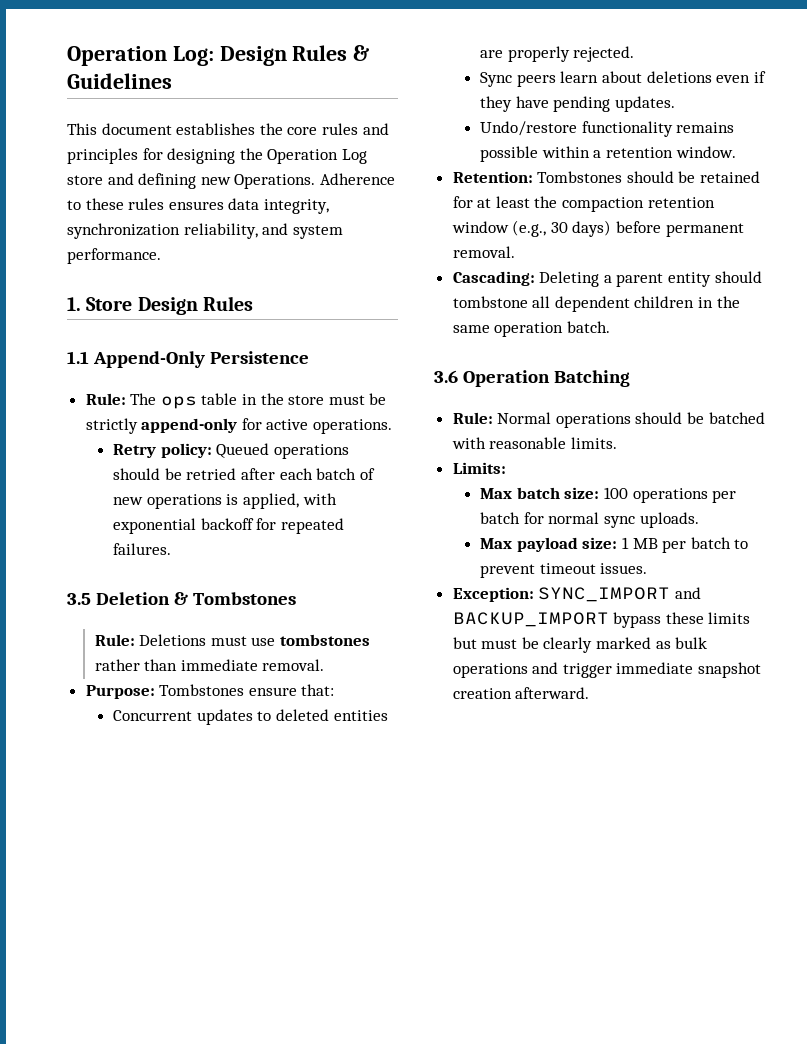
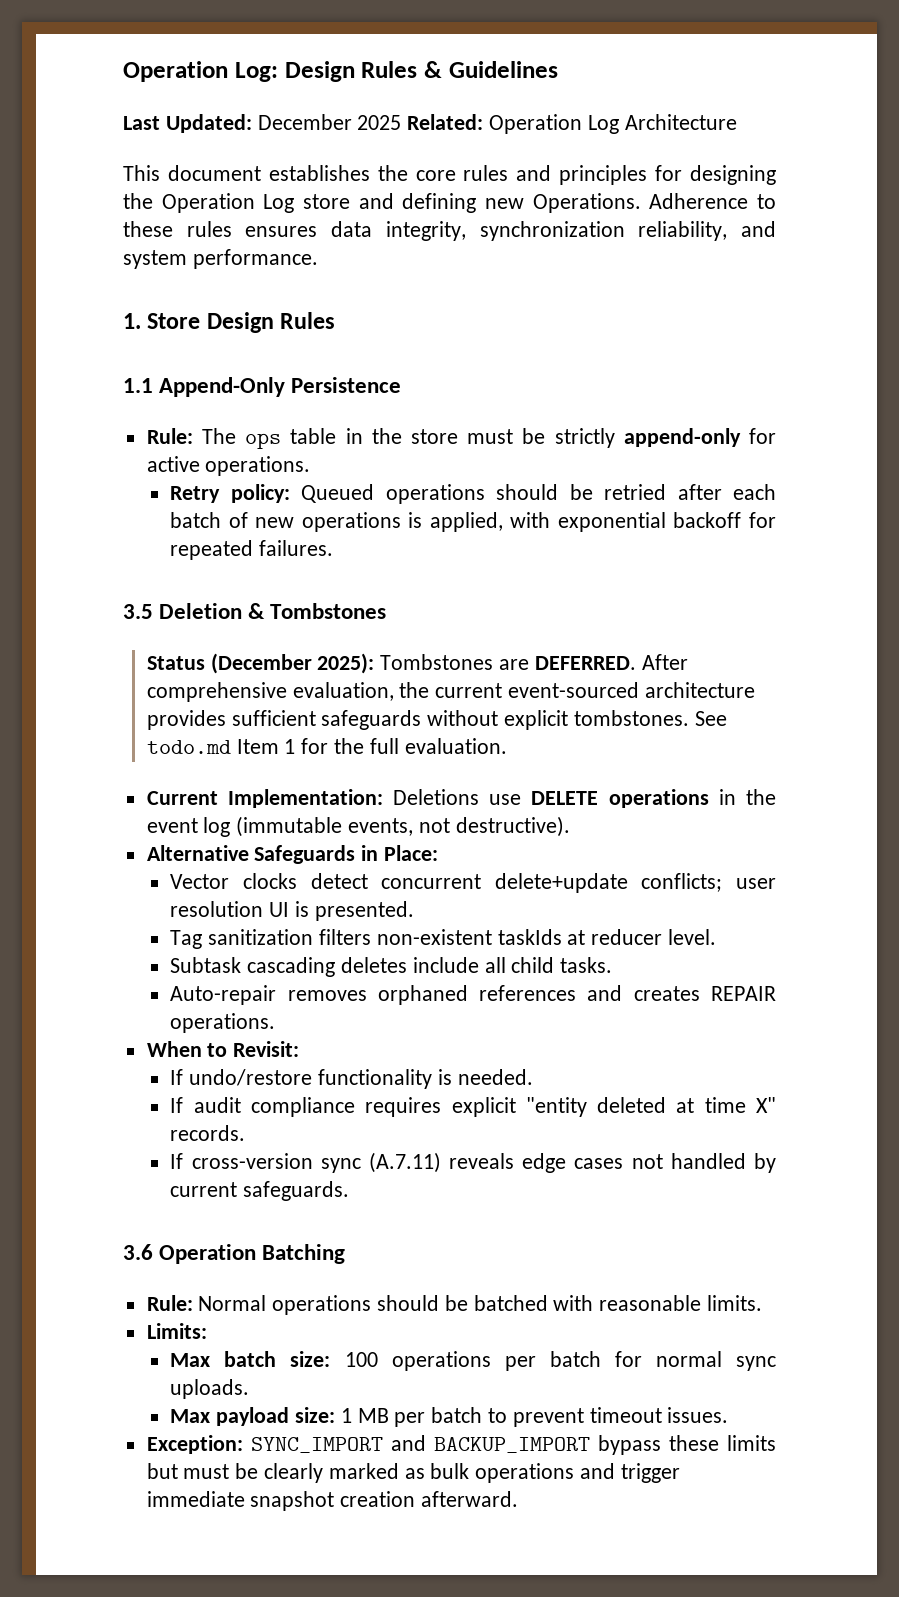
+ Last Updated: December 2025 Related: Operation Log Architecture
- Rule: Deletions must use tombstones rather than immediate removal.
- Purpose: Tombstones ensure that:
- Concurrent updates to deleted entities are properly rejected.
- Sync peers learn about deletions even if they have pending updates.
- Undo/restore functionality remains possible within a retention window.
- Retention: Tombstones should be retained for at least the compaction retention window (e.g., 30 days) before permanent removal.
- Cascading: Deleting a parent entity should tombstone all dependent children in the same operation batch.
+ Status (December 2025): Tombstones are DEFERRED. After comprehensive evaluation, the current event-sourced architecture provides sufficient safeguards without explicit tombstones. See todo.md Item 1 for the full evaluation.
+ Current Implementation: Deletions use DELETE operations in the event log (immutable events, not destructive).
+ Alternative Safeguards in Place:
+ Vector clocks detect concurrent delete+update conflicts; user resolution UI is presented.
+ Tag sanitization filters non-existent taskIds at reducer level.
+ Subtask cascading deletes include all child tasks.
+ Auto-repair removes orphaned references and creates REPAIR operations.
+ When to Revisit:
+ If undo/restore functionality is needed.
+ If audit compliance requires explicit "entity deleted at time X" records.
+ If cross-version sync (A.7.11) reveals edge cases not handled by current safeguards.

